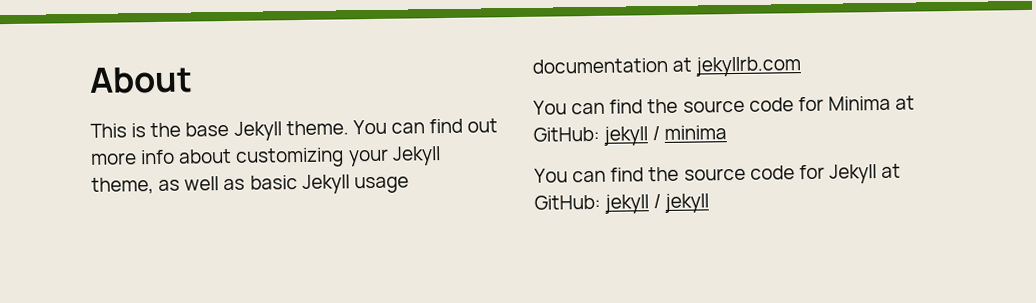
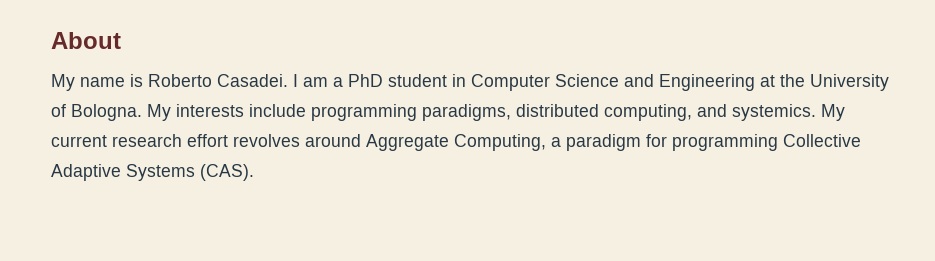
- This is the base Jekyll theme. You can find out more info about customizing your Jekyll theme, as well as basic Jekyll usage documentation at jekyllrb.com
- You can find the source code for Minima at GitHub: jekyll / minima
- You can find the source code for Jekyll at GitHub: jekyll / jekyll
+ My name is Roberto Casadei. I am a PhD student in Computer Science and Engineering at the University of Bologna. My interests include programming paradigms, distributed computing, and systemics. My current research effort revolves around Aggregate Computing, a paradigm for programming Collective Adaptive Systems (CAS).

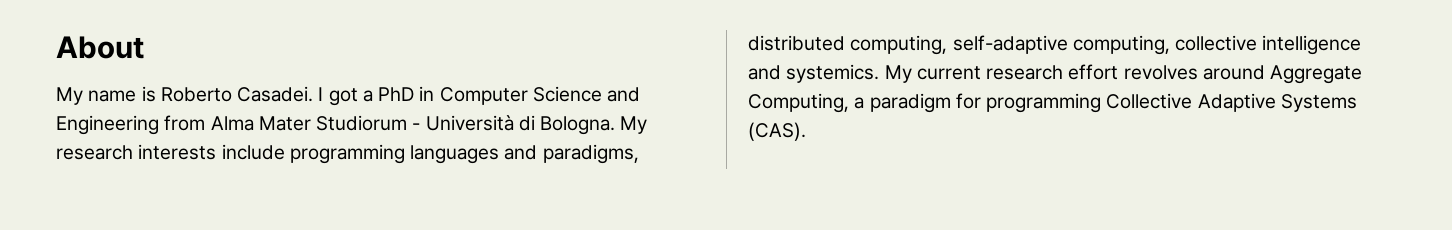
- I am a PhD student in Computer Science and Engineering at the University of Bologna.
+ I got a PhD in Computer Science and Engineering from Alma Mater Studiorum - Università di Bologna.
- My interests include programming paradigms, distributed computing, and systemics.
+ My research interests include programming languages and paradigms, distributed computing, self-adaptive computing, collective intelligence and systemics.

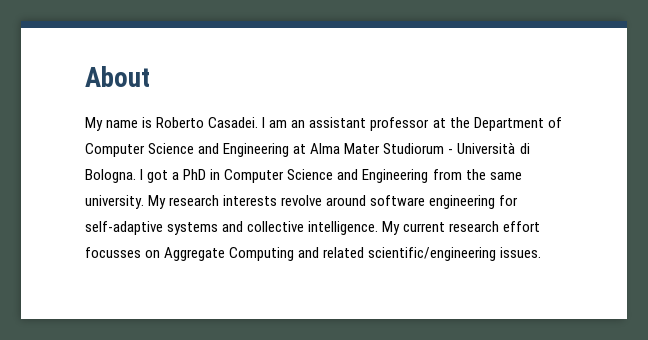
- I got a PhD in Computer Science and Engineering from Alma Mater Studiorum - Università di Bologna. My research interests include programming languages and paradigms, distributed computing, self-adaptive computing, collective intelligence and systemics. My current research effort revolves around Aggregate Computing, a paradigm for programming Collective Adaptive Systems (CAS).
+ I am an assistant professor at the Department of Computer Science and Engineering at Alma Mater Studiorum - Università di Bologna. I got a PhD in Computer Science and Engineering from the same university. My research interests revolve around software engineering for self-adaptive systems and collective intelligence. My current research effort focusses on Aggregate Computing and related scientific/engineering issues.

